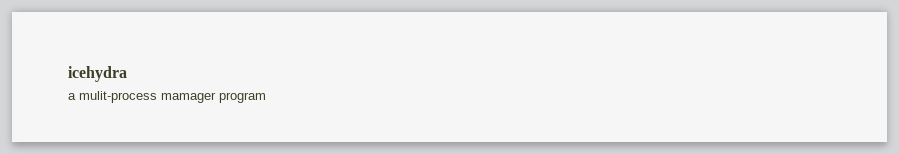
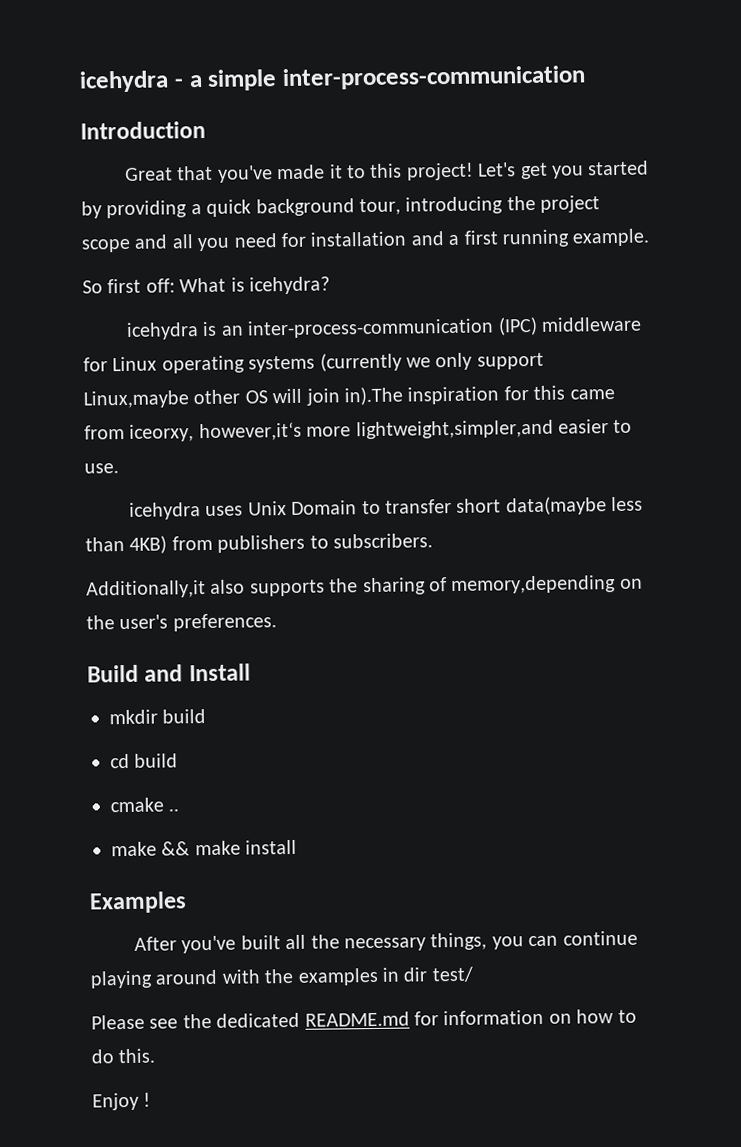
- icehydra
- a mulit-process mamager program
+ icehydra - a simple inter-process-communication
+ Introduction
+ Great that you've made it to this project! Let's get you started by providing a quick background tour, introducing the project scope and all you need for installation and a first running example.
+ So first off: What is icehydra?
+ icehydra is an inter-process-communication (IPC) middleware for Linux operating systems (currently we only support Linux,maybe other OS will join in).The inspiration for this came from iceorxy, however,it‘s more lightweight,simpler,and easier to use.
+ icehydra uses Unix Domain to transfer short data(maybe less than 4KB) from publishers to subscribers.
+ Additionally,it also supports the sharing of memory,depending on the user's preferences.
+ Build and Install
+ mkdir build
+ cd build
+ cmake ..
+ make && make install
+ Examples
+ After you've built all the necessary things, you can continue playing around with the examples in dir test/
+ Please see the dedicated README.md for information on how to do this.
+ Enjoy !

